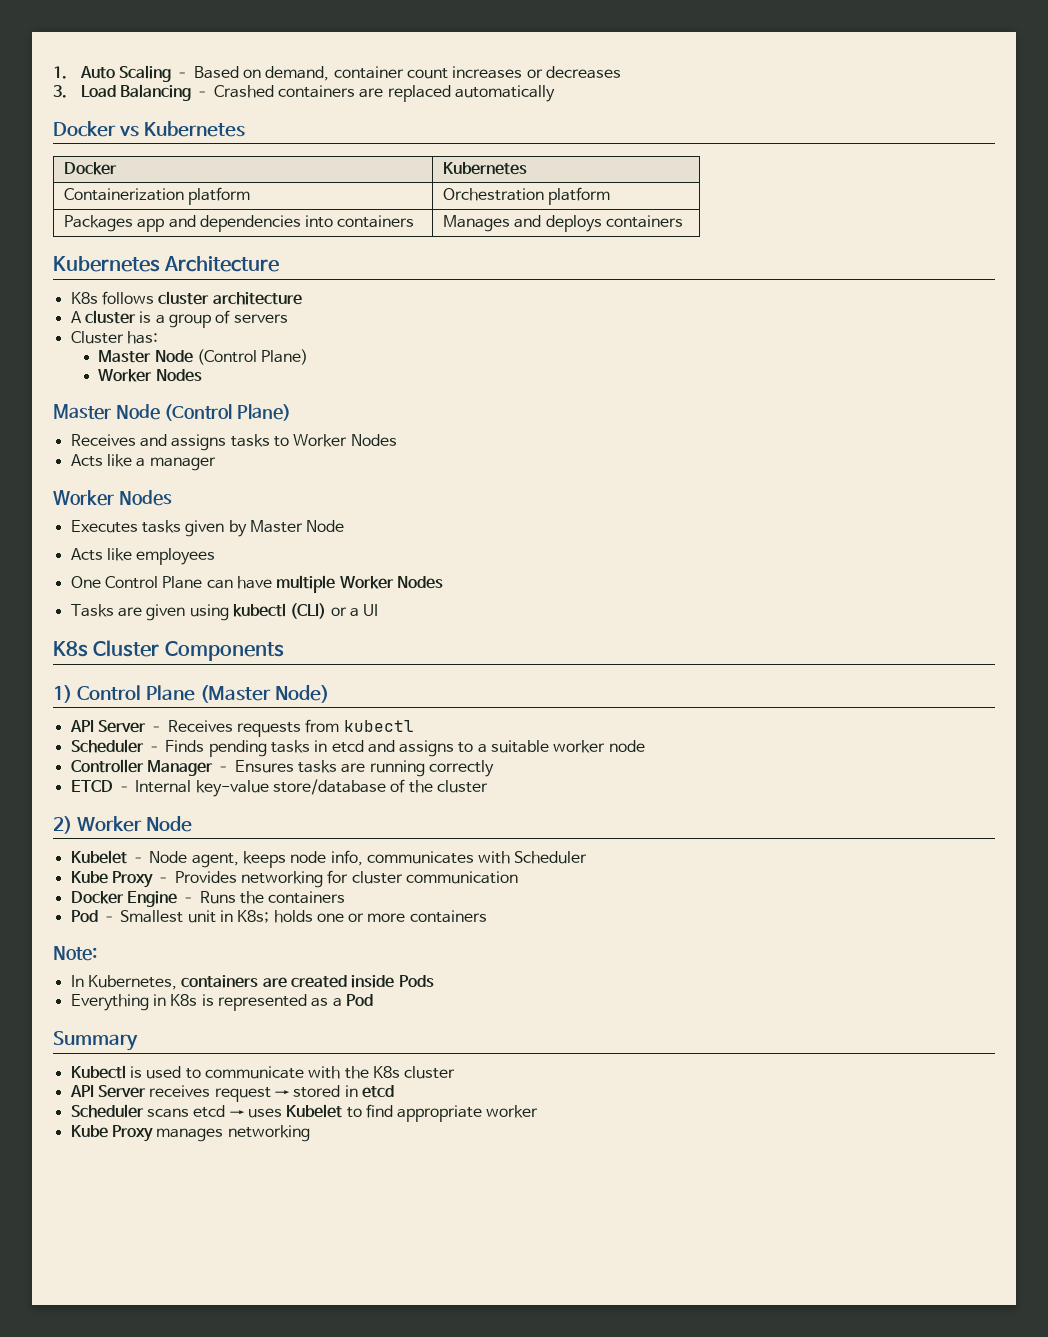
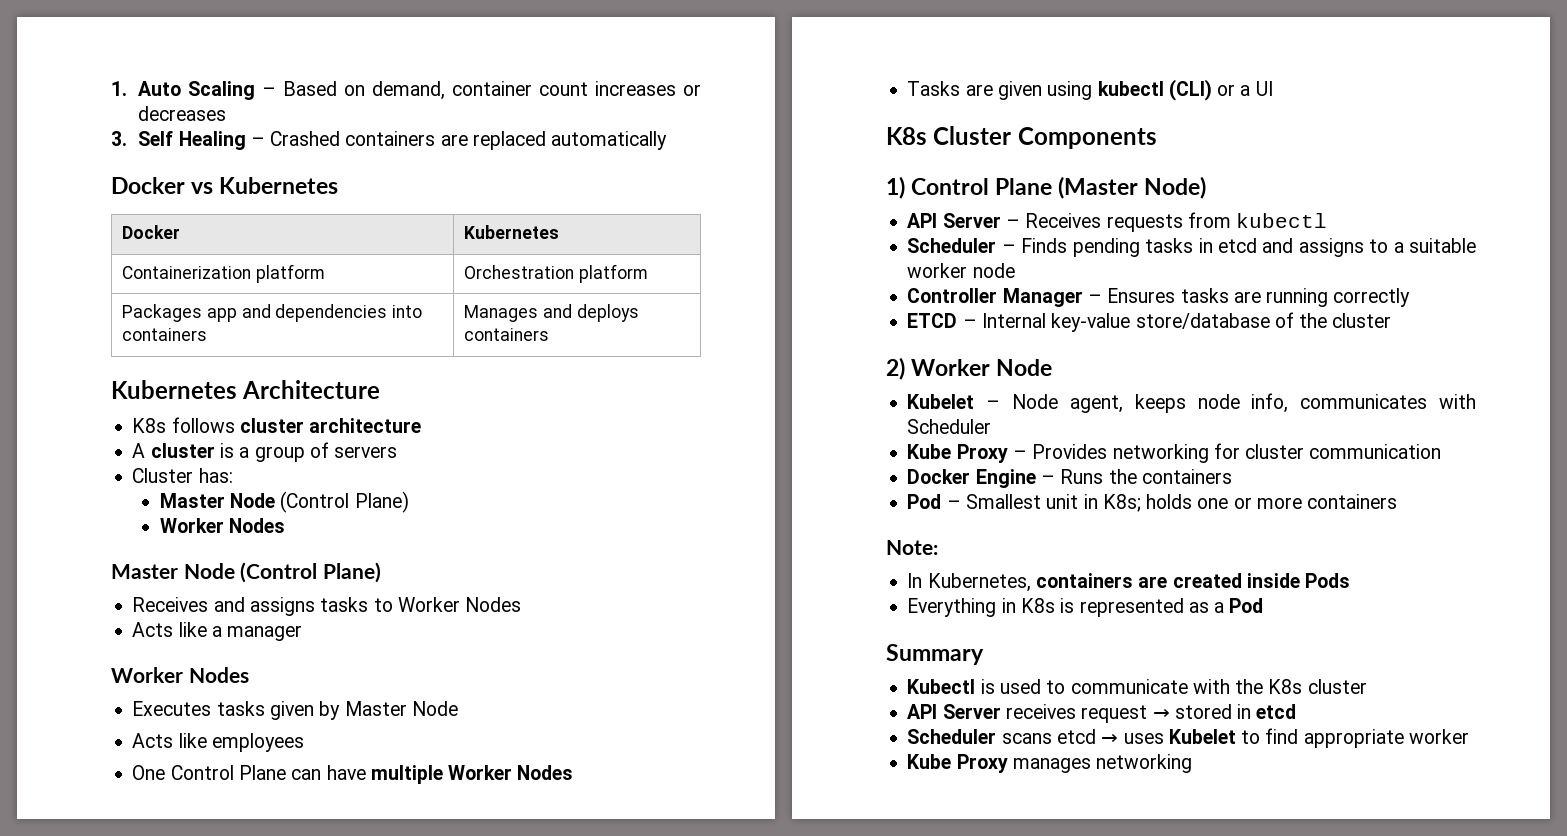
- 3. Load Balancing – Crashed containers are replaced automatically
+ 3. Self Healing – Crashed containers are replaced automatically

